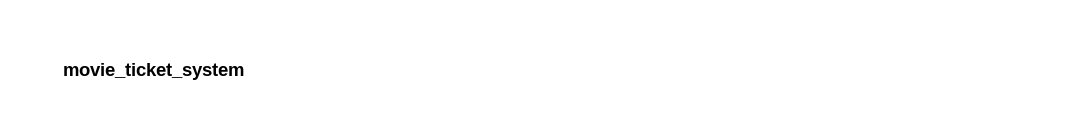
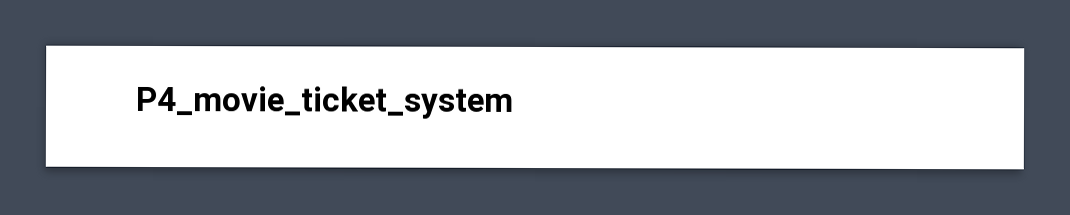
- movie_ticket_system
+ P4_movie_ticket_system

